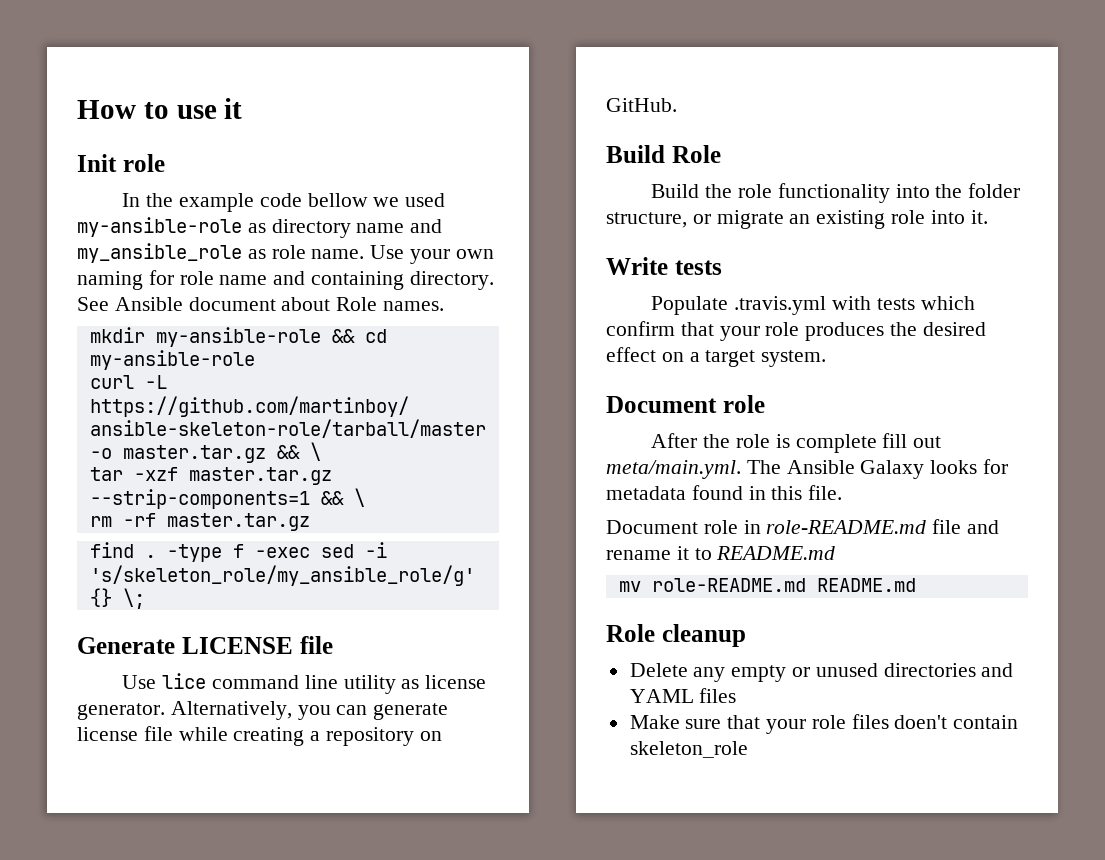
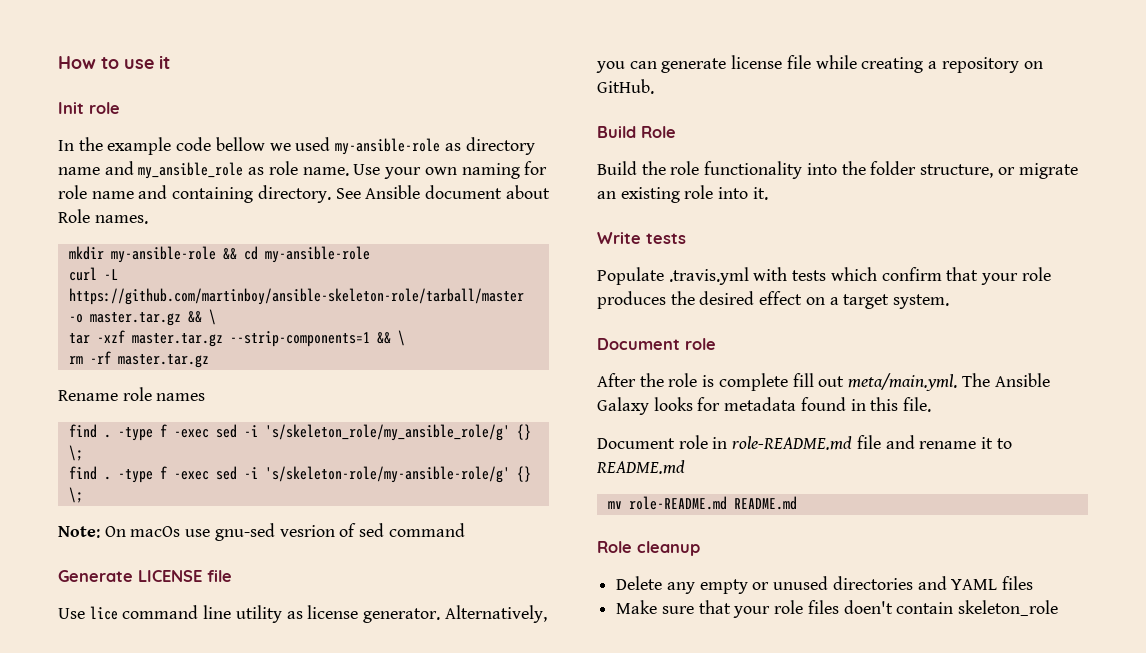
+ Rename role names
+ find . -type f -exec sed -i 's/skeleton-role/my-ansible-role/g' {} \;
+ Note: On macOs use gnu-sed vesrion of sed command

